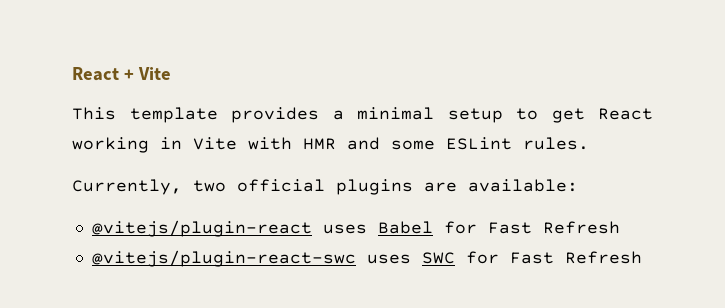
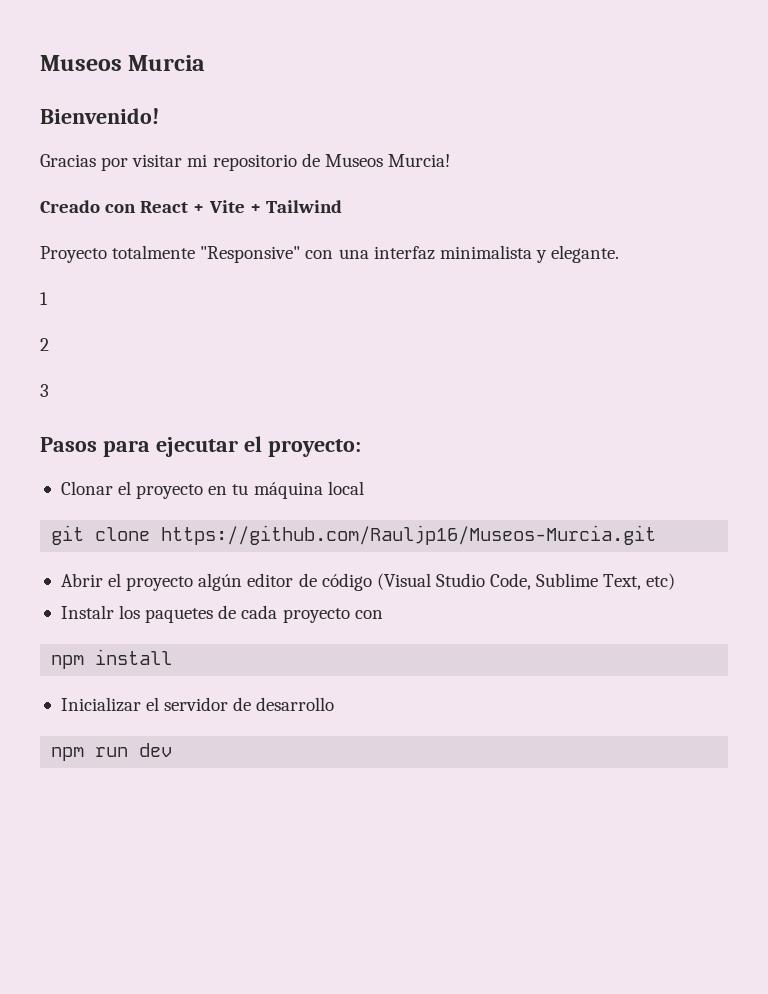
- React + Vite
- This template provides a minimal setup to get React working in Vite with HMR and some ESLint rules.
- Currently, two official plugins are available:
- @vitejs/plugin-react uses Babel for Fast Refresh
- @vitejs/plugin-react-swc uses SWC for Fast Refresh
+ Museos Murcia
+ Bienvenido!
+ Gracias por visitar mi repositorio de Museos Murcia!
+ Creado con React + Vite + Tailwind
+ Proyecto totalmente "Responsive" con una interfaz minimalista y elegante.
+ 1
+ 2
+ 3
+ Pasos para ejecutar el proyecto:
+ Clonar el proyecto en tu máquina local
+ git clone https://github.com/Rauljp16/Museos-Murcia.git
+ Abrir el proyecto algún editor de código (Visual Studio Code, Sublime Text, etc)
+ Instalr los paquetes de cada proyecto con
+ npm install
+ Inicializar el servidor de desarrollo
+ npm run dev

